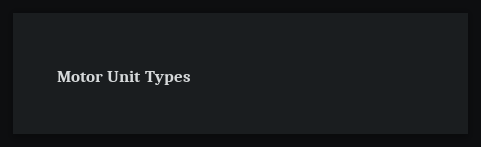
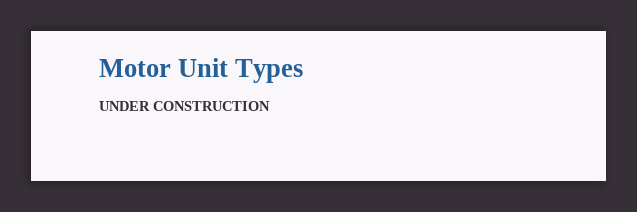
+ UNDER CONSTRUCTION

